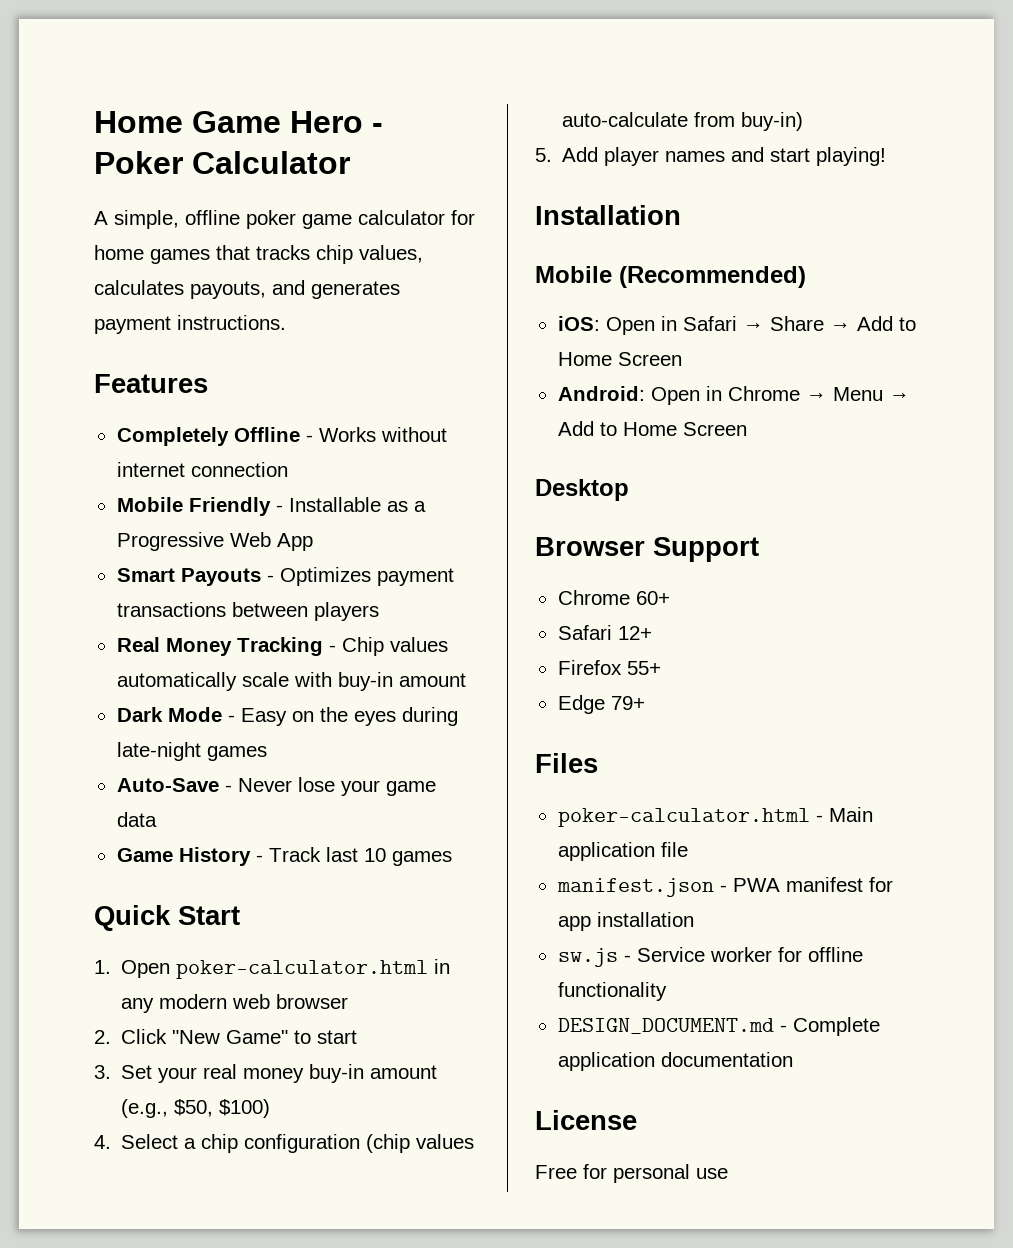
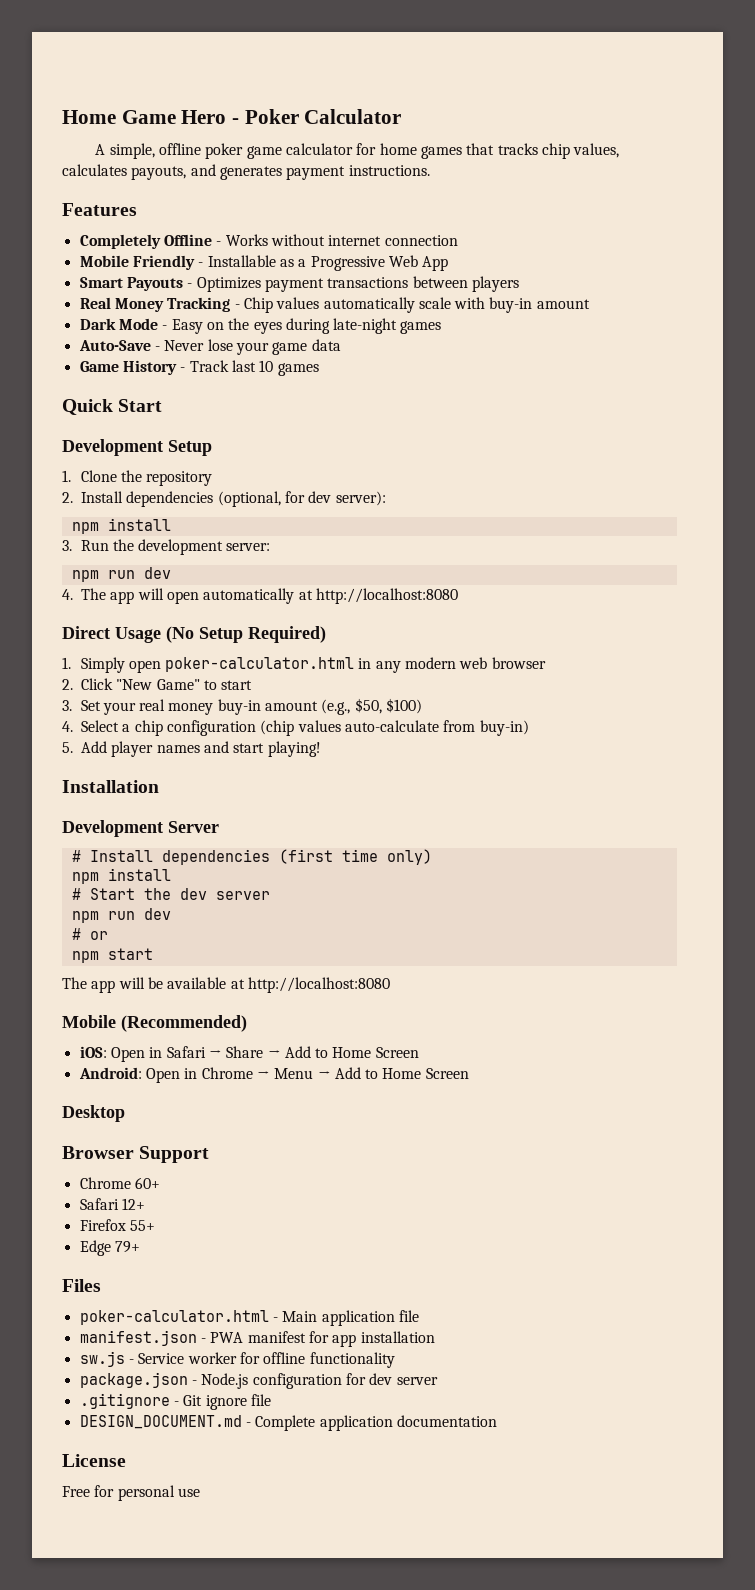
- 1. Open poker-calculator.html in any modern web browser
+ Development Setup
+ 1. Clone the repository
+ 2. Install dependencies (optional, for dev server):
+ npm install
+ 3. Run the development server:
+ npm run dev
+ 4. The app will open automatically at http://localhost:8080
+ Direct Usage (No Setup Required)
+ 1. Simply open poker-calculator.html in any modern web browser
+ Development Server
+ # Install dependencies (first time only)
+ npm install
+ # Start the dev server
+ npm run dev
+ # or
+ npm start
+ The app will be available at http://localhost:8080
+ package.json - Node.js configuration for dev server
+ .gitignore - Git ignore file

